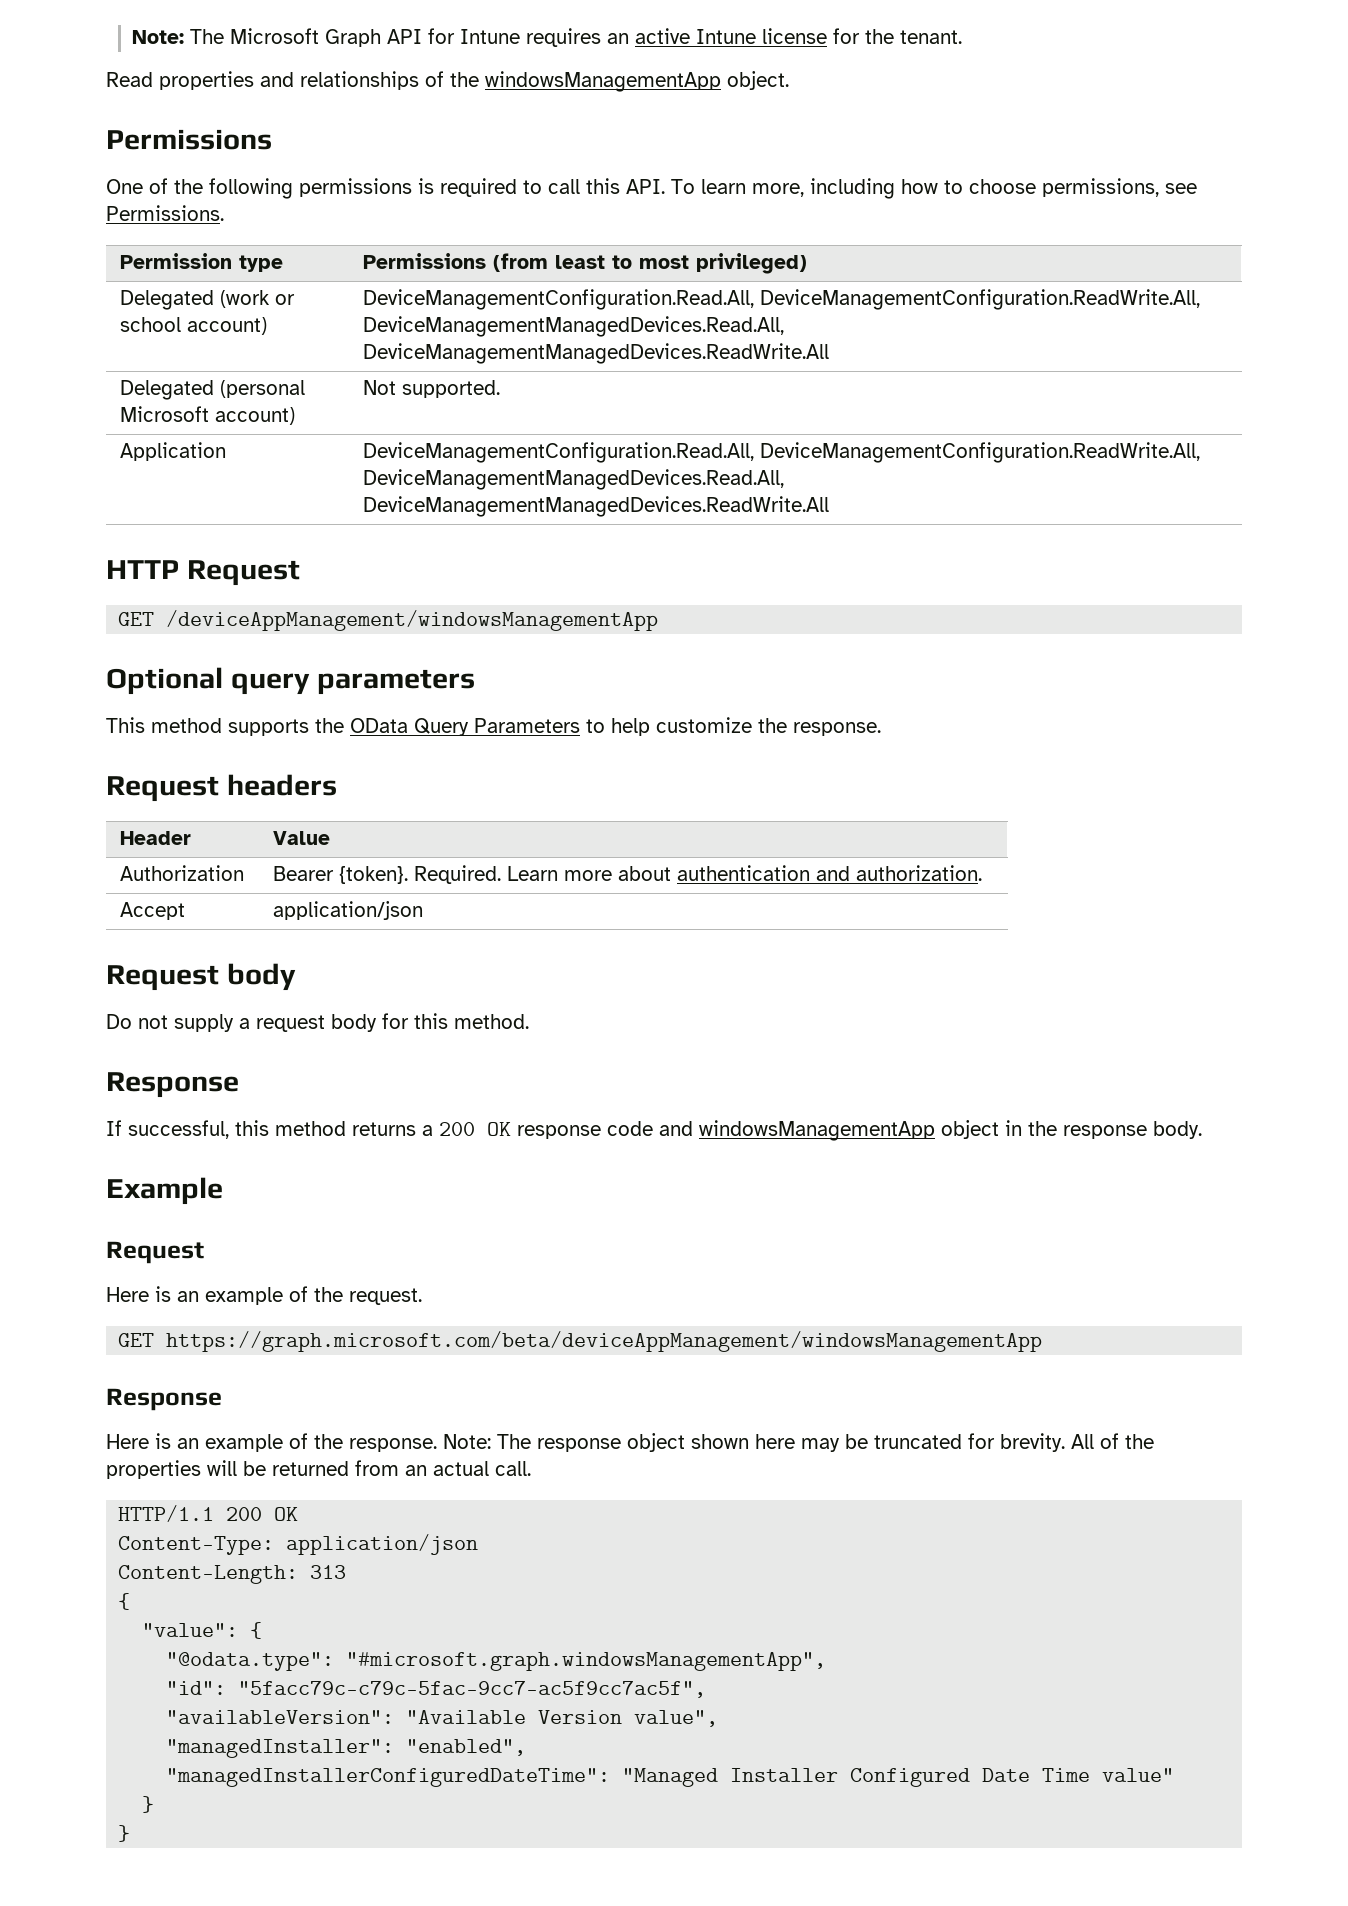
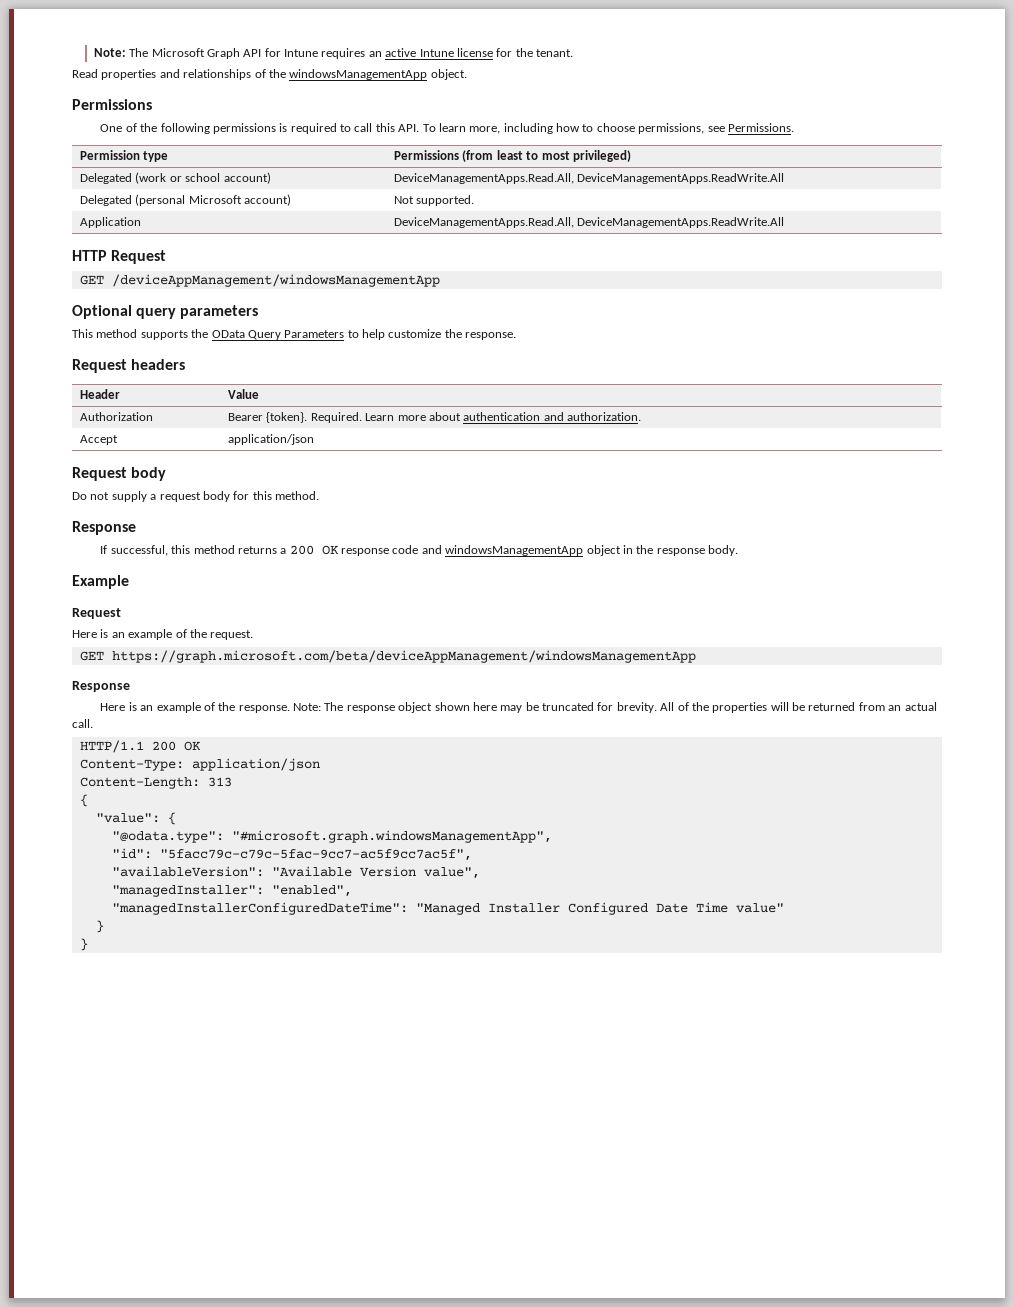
- Delegated (work or school account) | DeviceManagementConfiguration.Read.All, DeviceManagementConfiguration.ReadWrite.All, DeviceManagementManagedDevices.Read.All, DeviceManagementManagedDevices.ReadWrite.All
+ Delegated (work or school account) | DeviceManagementApps.Read.All, DeviceManagementApps.ReadWrite.All
- Application | DeviceManagementConfiguration.Read.All, DeviceManagementConfiguration.ReadWrite.All, DeviceManagementManagedDevices.Read.All, DeviceManagementManagedDevices.ReadWrite.All
+ Application | DeviceManagementApps.Read.All, DeviceManagementApps.ReadWrite.All

